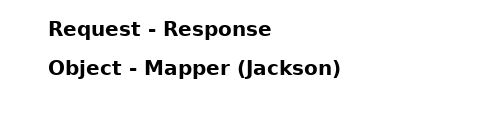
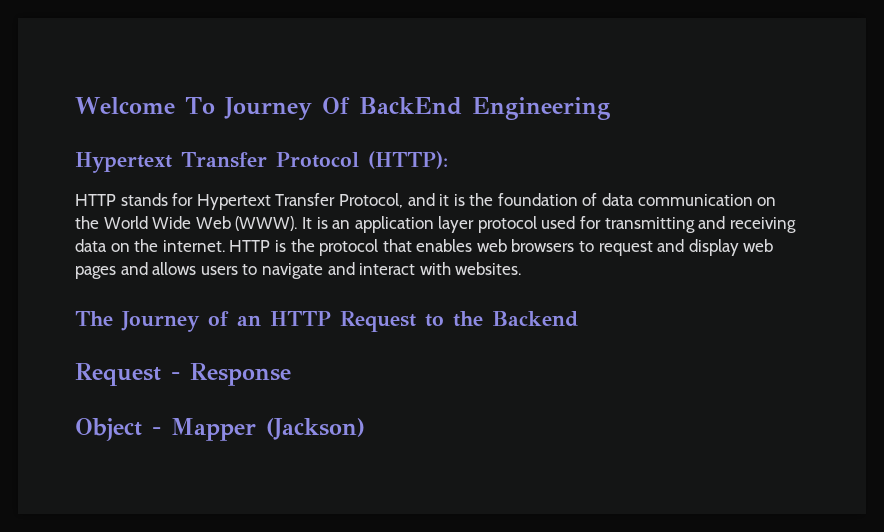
+ Welcome To Journey Of BackEnd Engineering
+ Hypertext Transfer Protocol (HTTP):
+ HTTP stands for Hypertext Transfer Protocol, and it is the foundation of data communication on the World Wide Web (WWW). It is an application layer protocol used for transmitting and receiving data on the internet. HTTP is the protocol that enables web browsers to request and display web pages and allows users to navigate and interact with websites.
+ The Journey of an HTTP Request to the Backend

